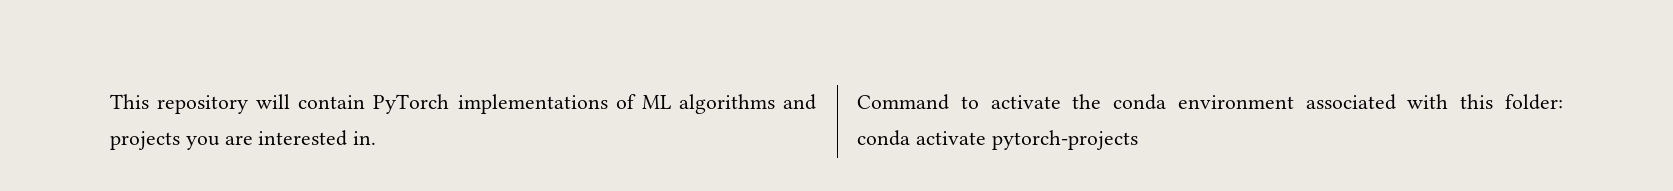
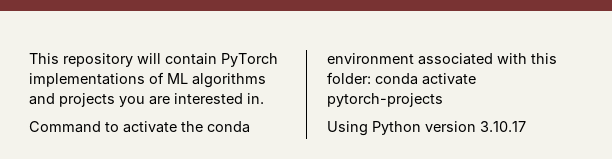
+ Using Python version 3.10.17

